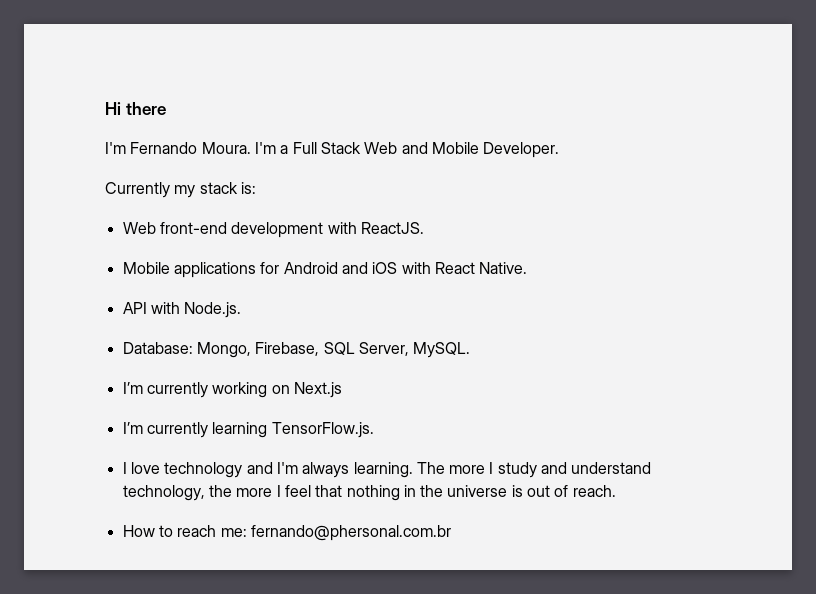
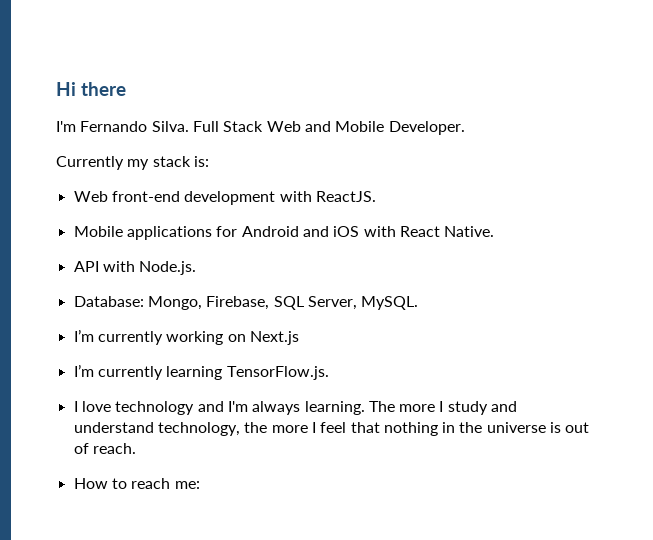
- I'm Fernando Moura. I'm a Full Stack Web and Mobile Developer.
+ I'm Fernando Silva. Full Stack Web and Mobile Developer.
- How to reach me: fernando@phersonal.com.br
+ How to reach me:

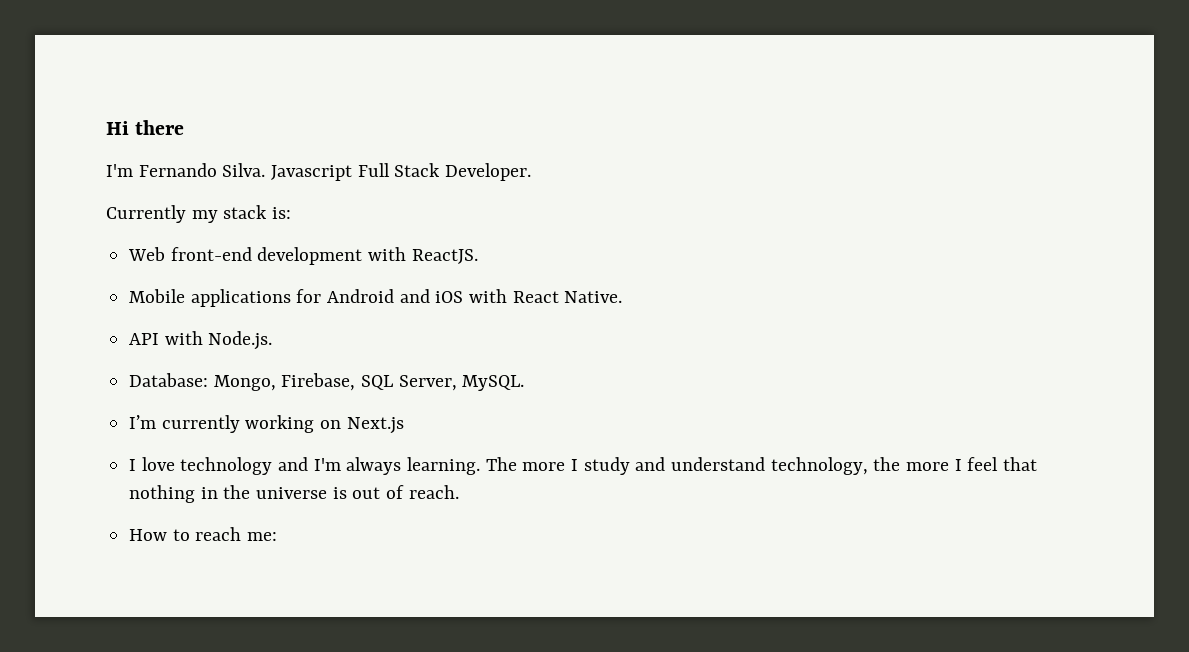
- Full Stack Web and Mobile Developer.
+ Javascript Full Stack Developer.
- I’m currently learning TensorFlow.js.

